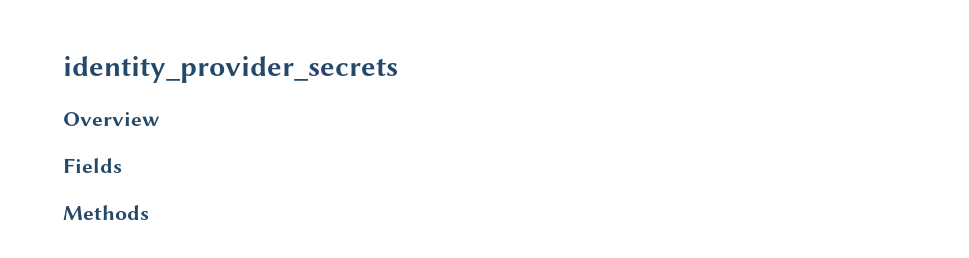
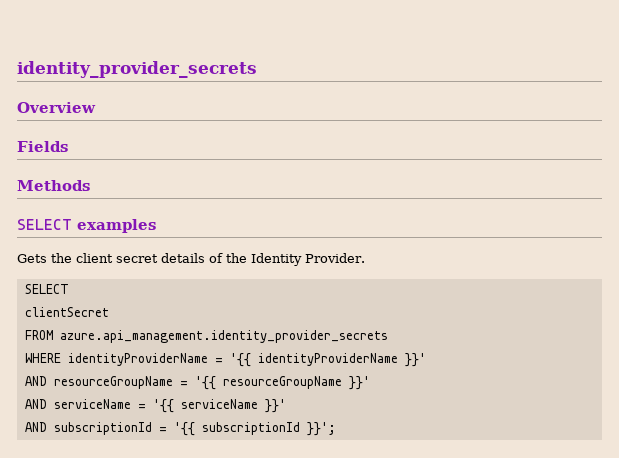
+ SELECT examples
+ Gets the client secret details of the Identity Provider.
+ SELECT
+ clientSecret
+ FROM azure.api_management.identity_provider_secrets
+ WHERE identityProviderName = '{{ identityProviderName }}'
+ AND resourceGroupName = '{{ resourceGroupName }}'
+ AND serviceName = '{{ serviceName }}'
+ AND subscriptionId = '{{ subscriptionId }}';

